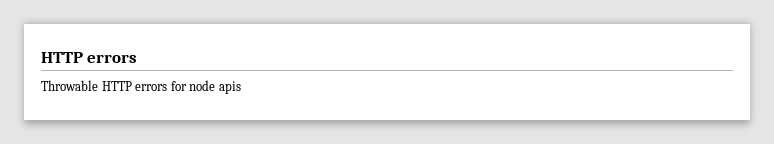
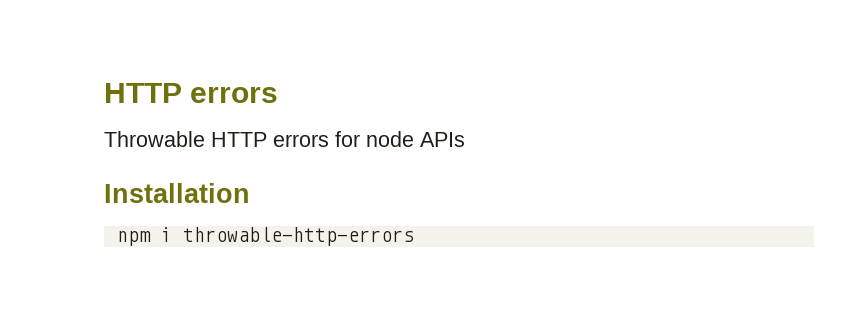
- Throwable HTTP errors for node apis
+ Throwable HTTP errors for node APIs
+ Installation
+ npm i throwable-http-errors

